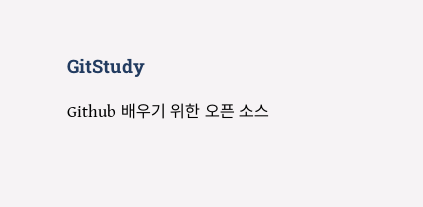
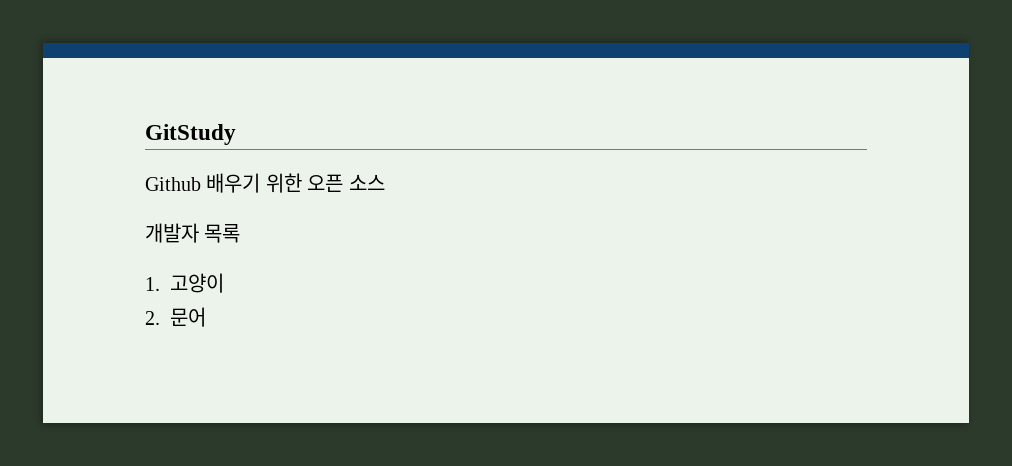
+ 개발자 목록
+ 1. 고양이
+ 2. 문어

